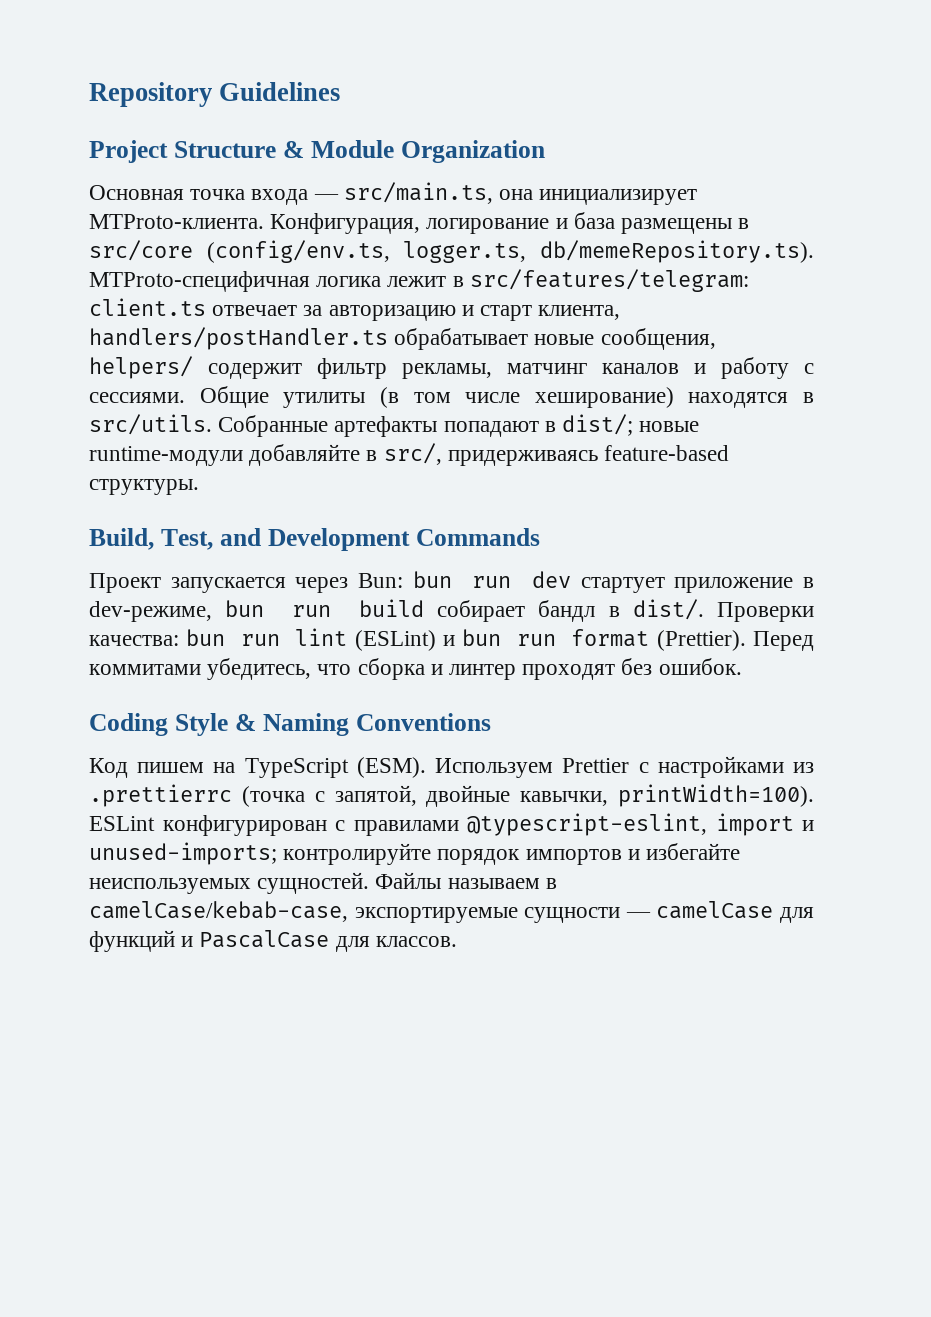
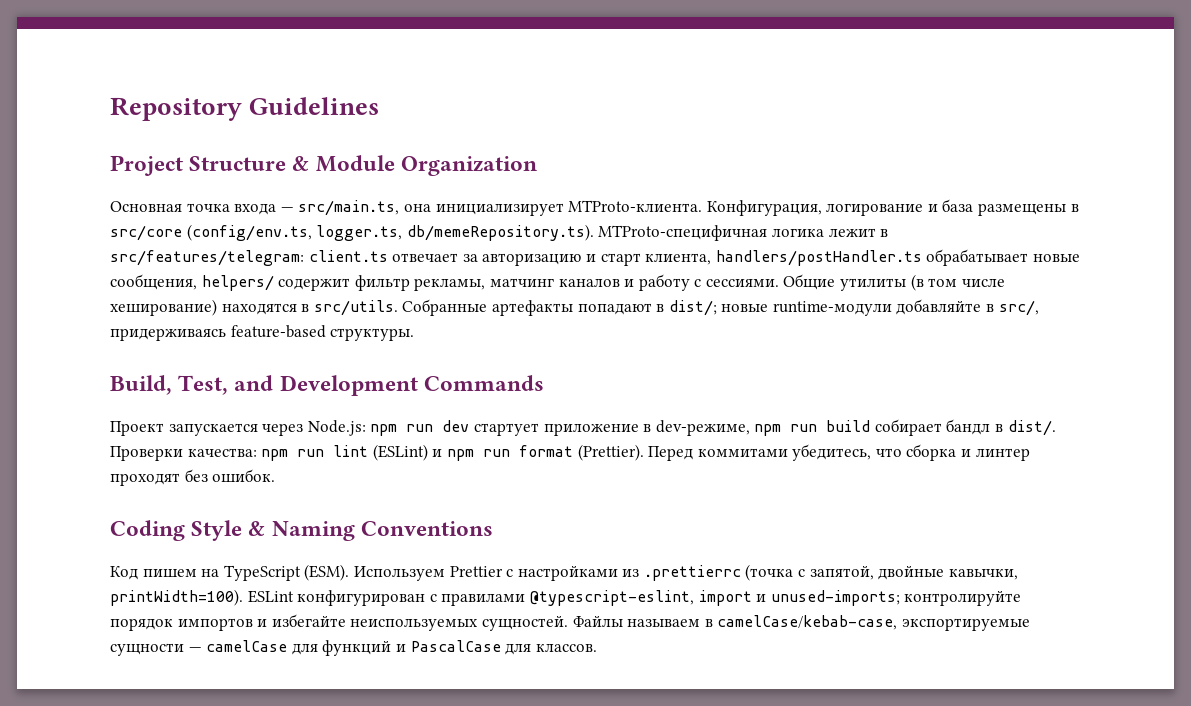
- Проект запускается через Bun: bun run dev стартует приложение в dev-режиме, bun run build собирает бандл в dist/.
+ Проект запускается через Node.js: npm run dev стартует приложение в dev-режиме, npm run build собирает бандл в dist/.
- Проверки качества: bun run lint (ESLint) и bun run format (Prettier).
+ Проверки качества: npm run lint (ESLint) и npm run format (Prettier).

